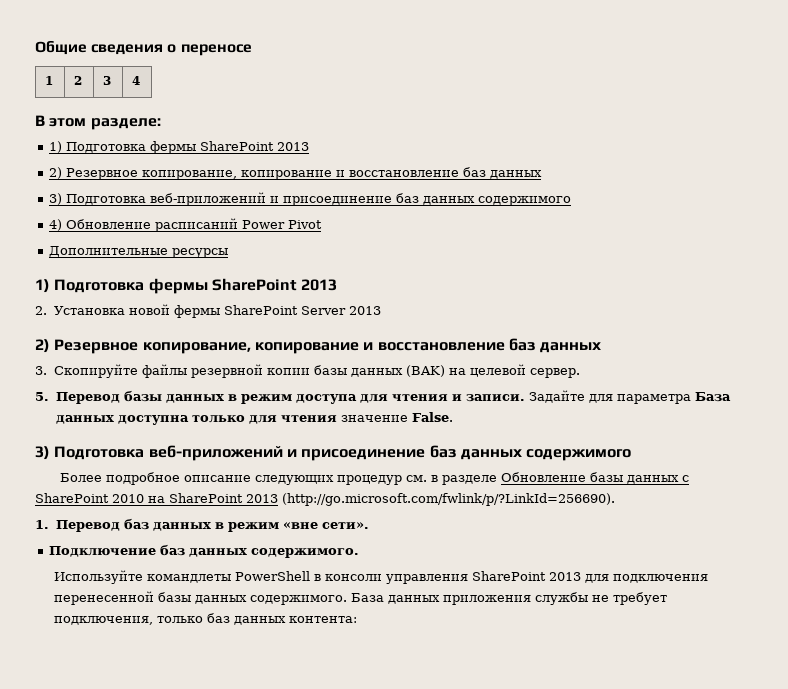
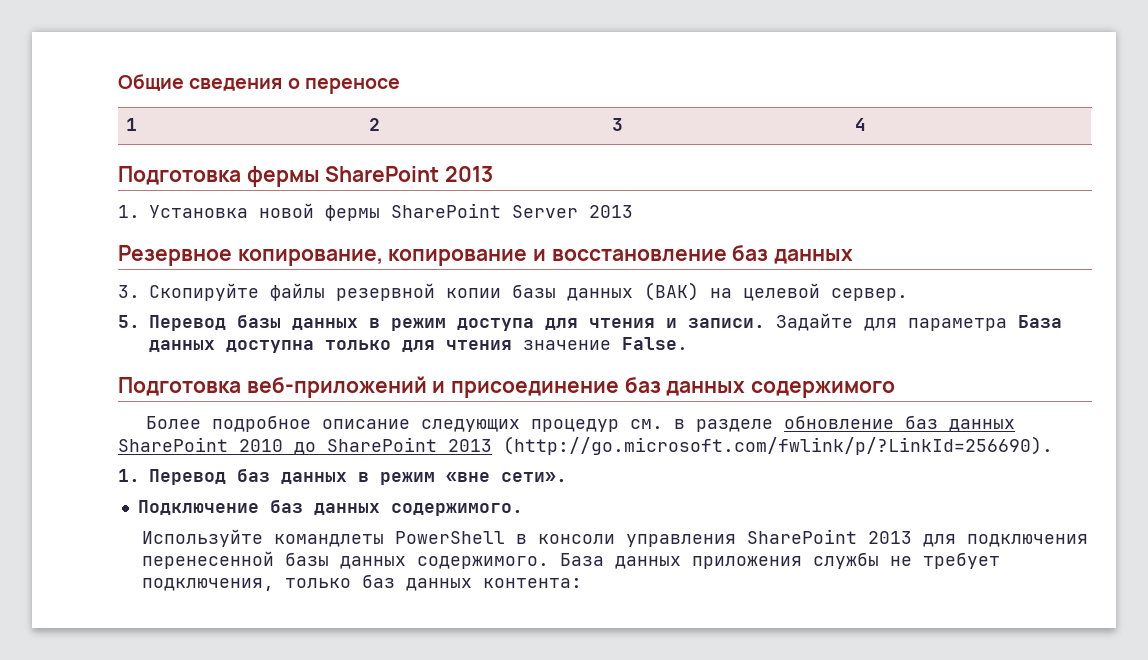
- В этом разделе:
- 1) Подготовка фермы SharePoint 2013
- 2) Резервное копирование, копирование и восстановление баз данных
- 3) Подготовка веб-приложений и присоединение баз данных содержимого
- 4) Обновление расписаний Power Pivot
- Дополнительные ресурсы
- 1) Подготовка фермы SharePoint 2013
- 2. Установка новой фермы SharePoint Server 2013
- 2) Резервное копирование, копирование и восстановление баз данных
+ Подготовка фермы SharePoint 2013
+ 1. Установка новой фермы SharePoint Server 2013
+ Резервное копирование, копирование и восстановление баз данных
  Задайте для параметра База данных доступна только для чтения значение False.
- 3) Подготовка веб-приложений и присоединение баз данных содержимого
+ Подготовка веб-приложений и присоединение баз данных содержимого
- Более подробное описание следующих процедур см. в разделе Обновление базы данных с SharePoint 2010 на SharePoint 2013 (http://go.microsoft.com/fwlink/p/?LinkId=256690).
+ Более подробное описание следующих процедур см. в разделе обновление баз данных SharePoint 2010 до SharePoint 2013 (http://go.microsoft.com/fwlink/p/?LinkId=256690).

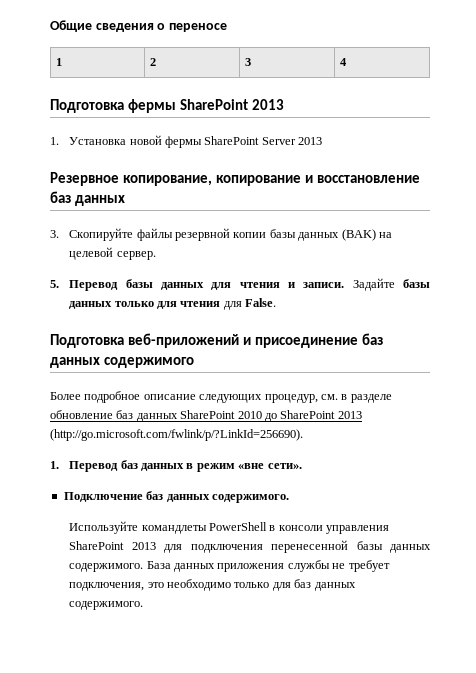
- 5. Перевод базы данных в режим доступа для чтения и записи.
+ 5. Перевод базы данных для чтения и записи.
- Задайте для параметра База данных доступна только для чтения значение False.
+ Задайте базы данных только для чтения для False.
- Более подробное описание следующих процедур см. в разделе обновление баз данных SharePoint 2010 до SharePoint 2013 (http://go.microsoft.com/fwlink/p/?LinkId=256690).
+ Более подробное описание следующих процедур, см. в разделе обновление баз данных SharePoint 2010 до SharePoint 2013 (http://go.microsoft.com/fwlink/p/?LinkId=256690).
- База данных приложения службы не требует подключения, только баз данных контента:
+ База данных приложения службы не требует подключения, это необходимо только для баз данных содержимого.

